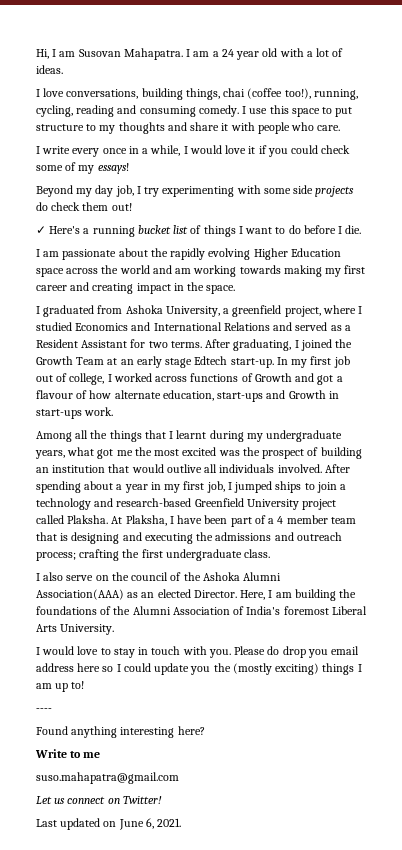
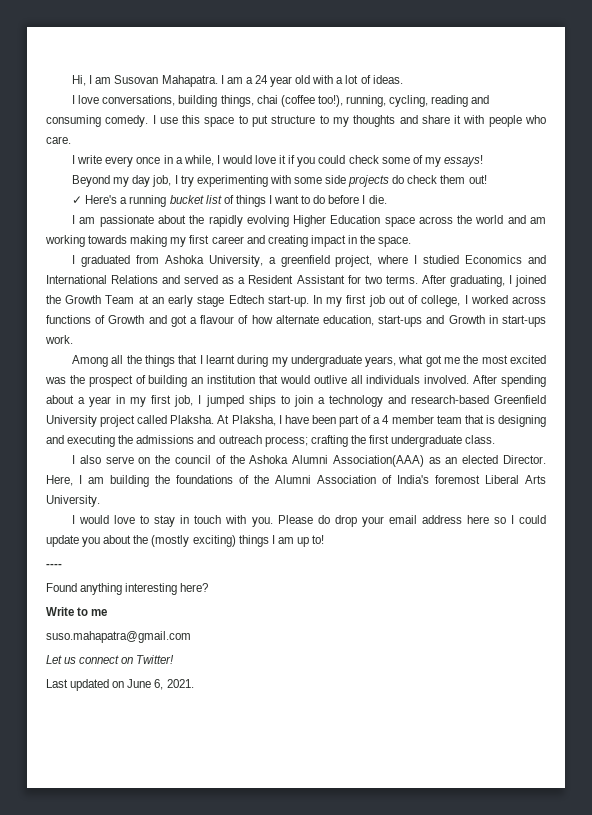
- Please do drop you email address here so I could update you the (mostly exciting) things I am up to!
+ Please do drop your email address here so I could update you about the (mostly exciting) things I am up to!

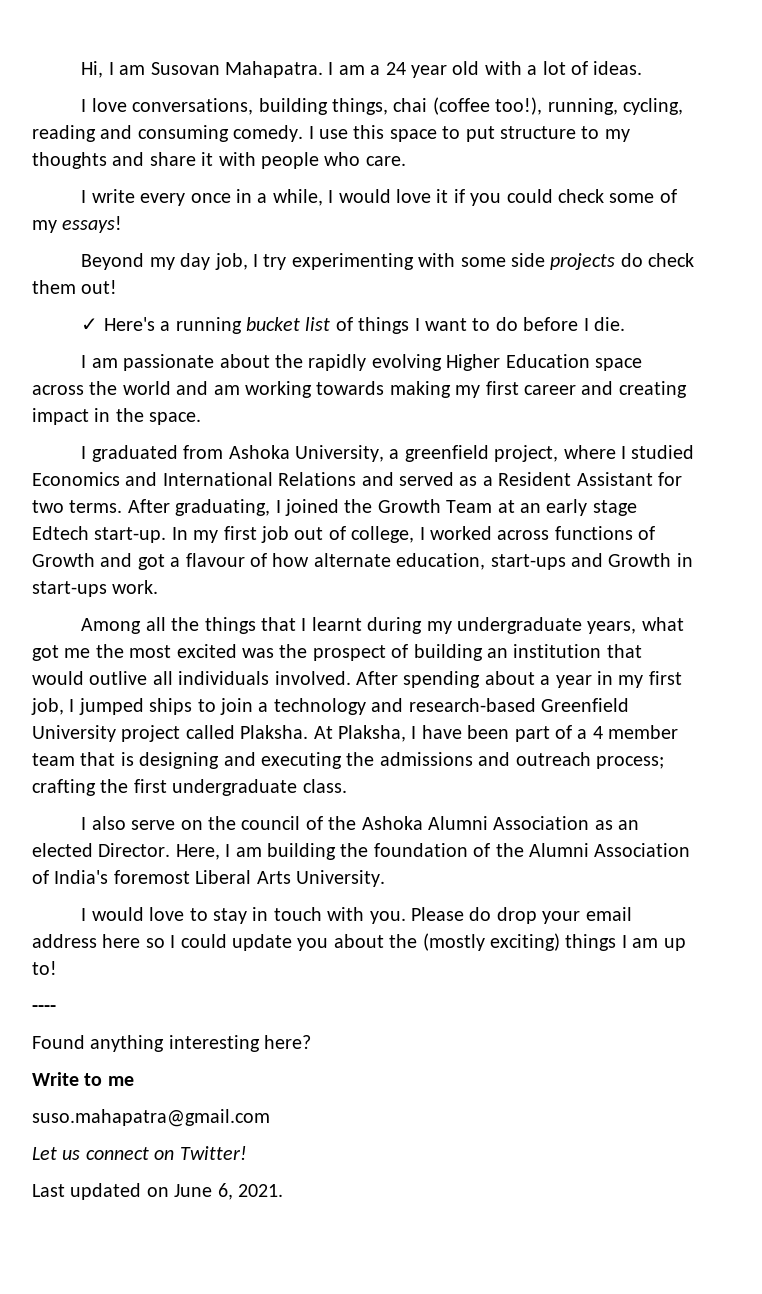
- I also serve on the council of the Ashoka Alumni Association(AAA) as an elected Director.
+ I also serve on the council of the Ashoka Alumni Association as an elected Director.
- Here, I am building the foundations of the Alumni Association of India's foremost Liberal Arts University.
+ Here, I am building the foundation of the Alumni Association of India's foremost Liberal Arts University.

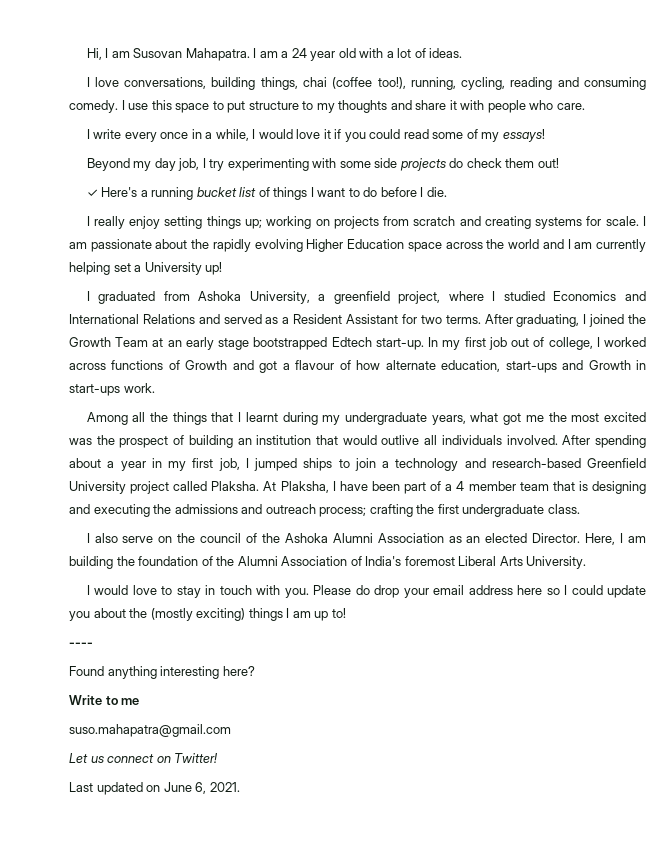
- I write every once in a while, I would love it if you could check some of my essays!
+ I write every once in a while, I would love it if you could read some of my essays!
- I am passionate about the rapidly evolving Higher Education space across the world and am working towards making my first career and creating impact in the space.
+ I really enjoy setting things up; working on projects from scratch and creating systems for scale. I am passionate about the rapidly evolving Higher Education space across the world and I am currently helping set a University up!
- After graduating, I joined the Growth Team at an early stage Edtech start-up.
+ After graduating, I joined the Growth Team at an early stage bootstrapped Edtech start-up.

